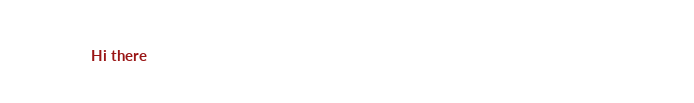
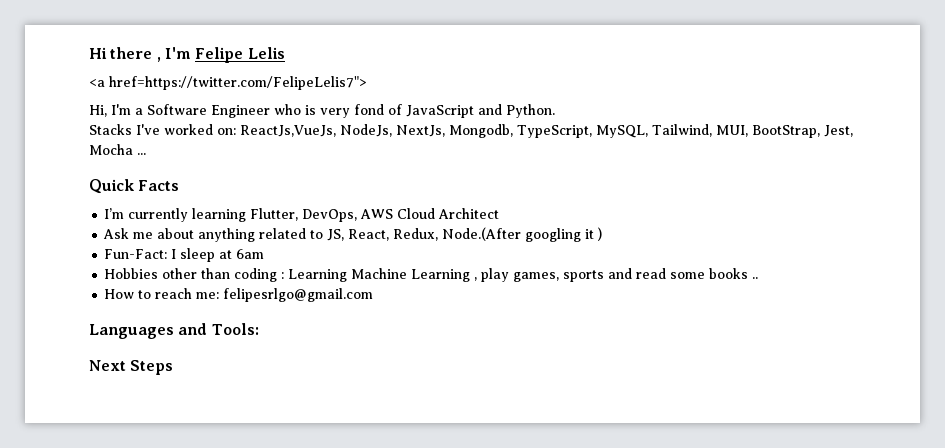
- Hi there
+ Hi there , I'm Felipe Lelis
+ <a href=https://twitter.com/FelipeLelis7">
+ Hi, I'm a Software Engineer who is very fond of JavaScript and Python.
+ Stacks I've worked on: ReactJs,VueJs, NodeJs, NextJs, Mongodb, TypeScript, MySQL, Tailwind, MUI, BootStrap, Jest, Mocha ...
+ Quick Facts
+ I’m currently learning Flutter, DevOps, AWS Cloud Architect
+ Ask me about anything related to JS, React, Redux, Node.(After googling it )
+ Fun-Fact: I sleep at 6am
+ Hobbies other than coding : Learning Machine Learning , play games, sports and read some books ..
+ How to reach me: felipesrlgo@gmail.com
+ Languages and Tools:
+ Next Steps

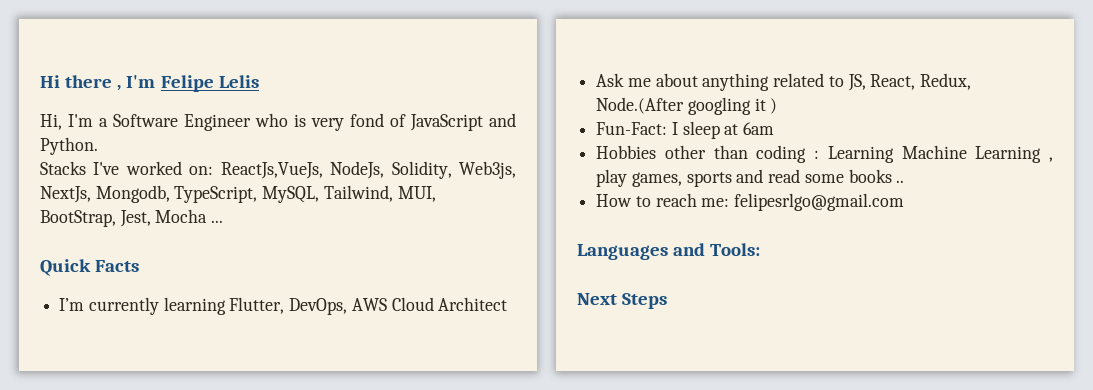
- <a href=https://twitter.com/FelipeLelis7">
- Stacks I've worked on: ReactJs,VueJs, NodeJs, NextJs, Mongodb, TypeScript, MySQL, Tailwind, MUI, BootStrap, Jest, Mocha ...
+ Stacks I've worked on: ReactJs,VueJs, NodeJs, Solidity, Web3js, NextJs, Mongodb, TypeScript, MySQL, Tailwind, MUI, BootStrap, Jest, Mocha ...

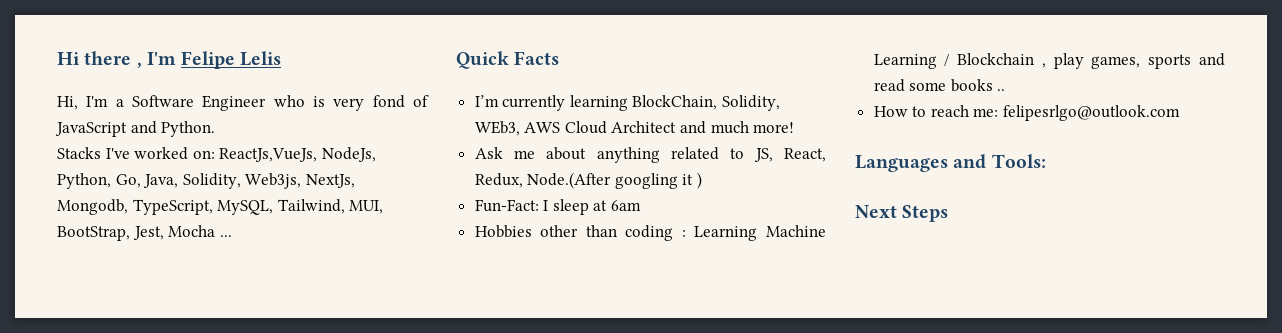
- Stacks I've worked on: ReactJs,VueJs, NodeJs, Solidity, Web3js, NextJs, Mongodb, TypeScript, MySQL, Tailwind, MUI, BootStrap, Jest, Mocha ...
+ Stacks I've worked on: ReactJs,VueJs, NodeJs, Python, Go, Java, Solidity, Web3js, NextJs, Mongodb, TypeScript, MySQL, Tailwind, MUI, BootStrap, Jest, Mocha ...
- I’m currently learning Flutter, DevOps, AWS Cloud Architect
+ I’m currently learning BlockChain, Solidity, WEb3, AWS Cloud Architect and much more!
- Hobbies other than coding : Learning Machine Learning , play games, sports and read some books ..
+ Hobbies other than coding : Learning Machine Learning / Blockchain , play games, sports and read some books ..
- How to reach me: felipesrlgo@gmail.com
+ How to reach me: felipesrlgo@outlook.com

